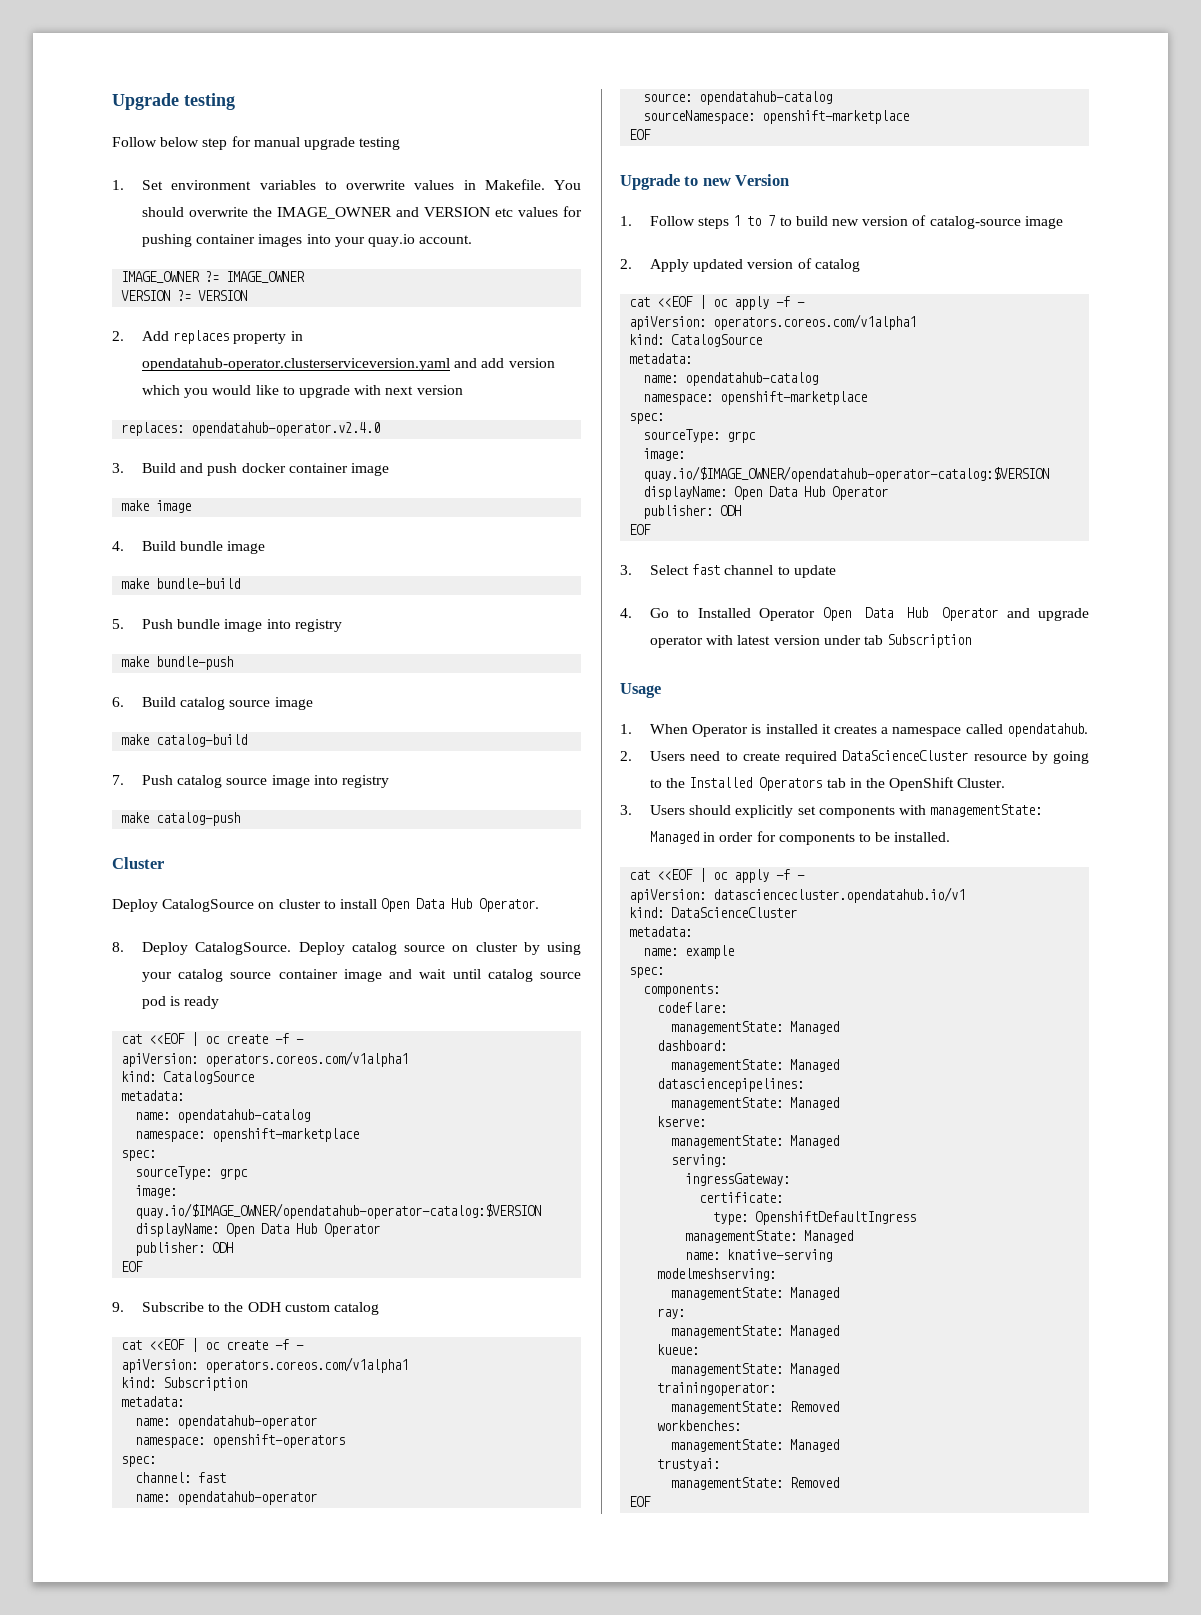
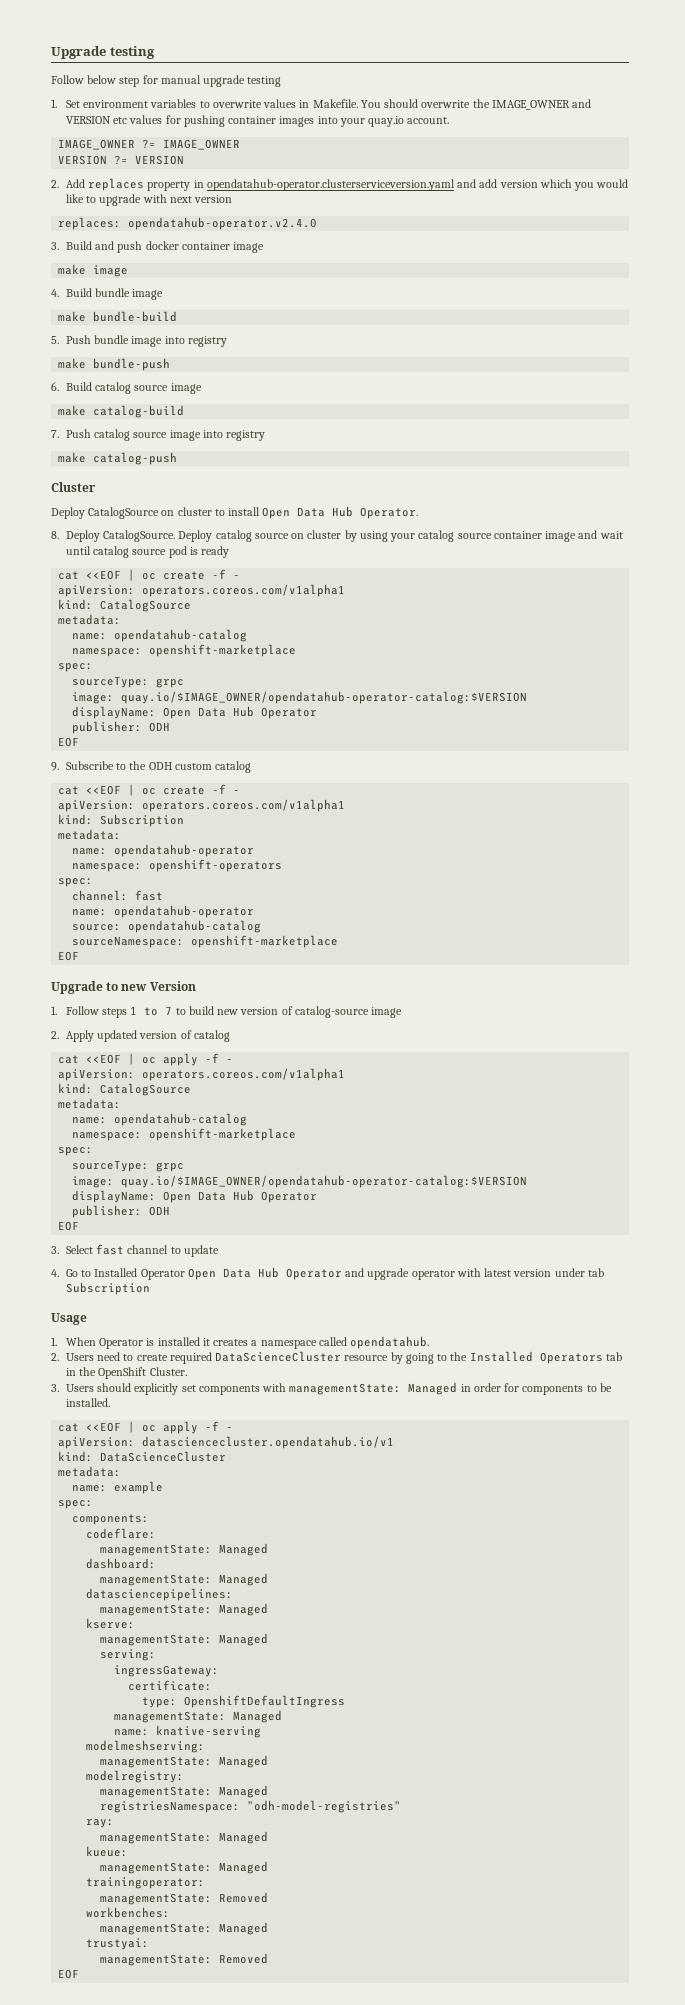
+ modelregistry:
+ managementState: Managed
+ registriesNamespace: "odh-model-registries"

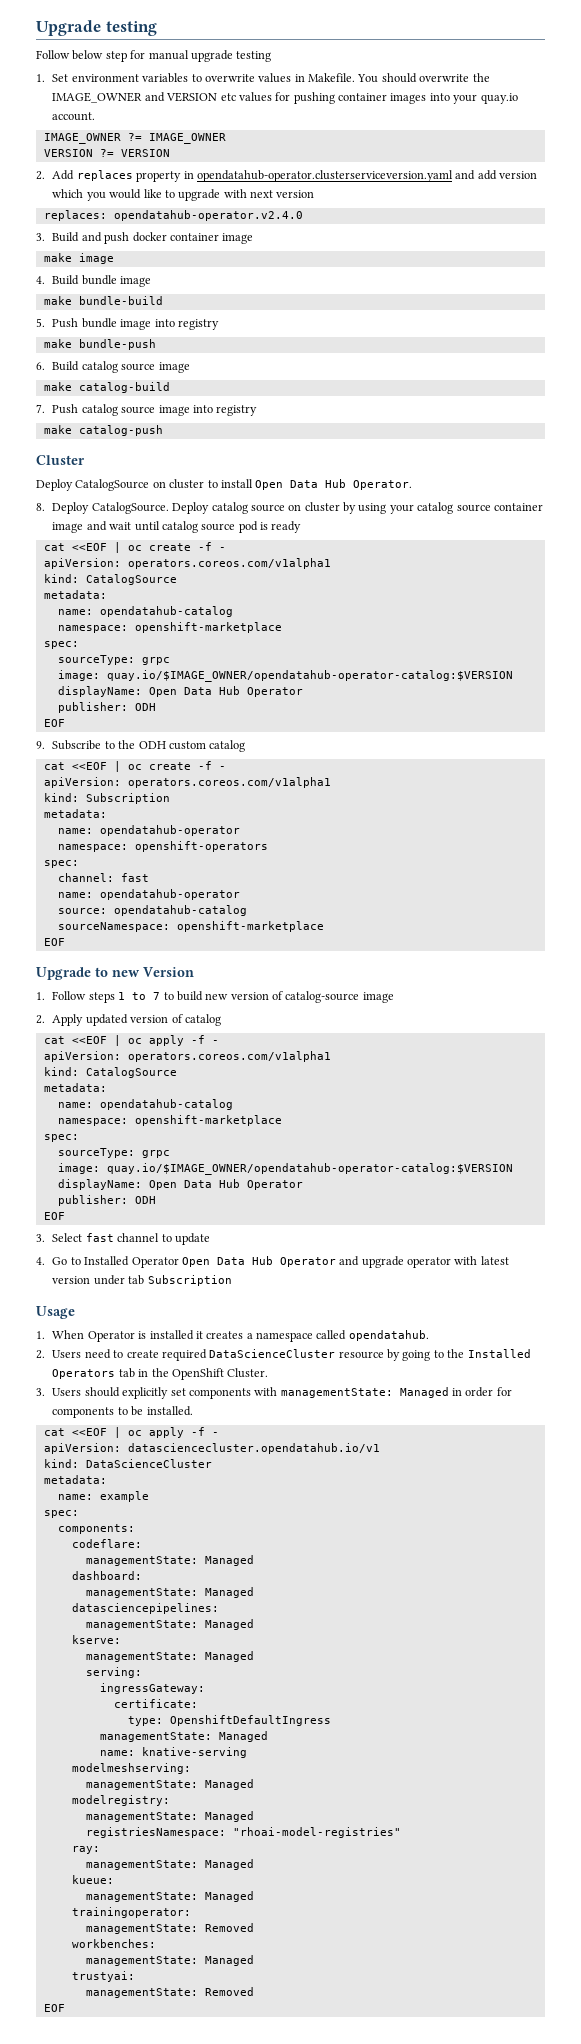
- registriesNamespace: "odh-model-registries"
+ registriesNamespace: "rhoai-model-registries"

